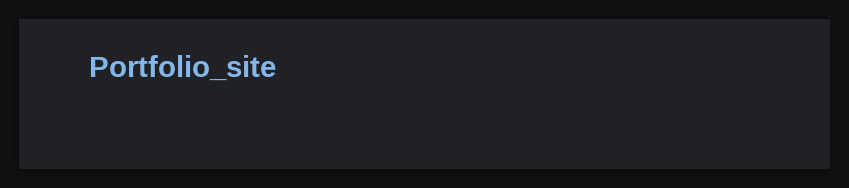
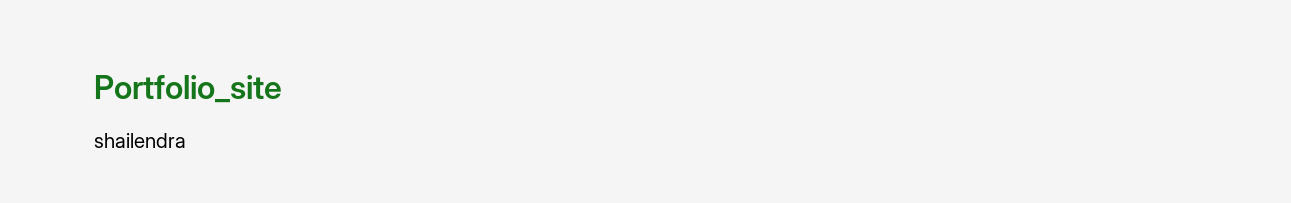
+ shailendra

